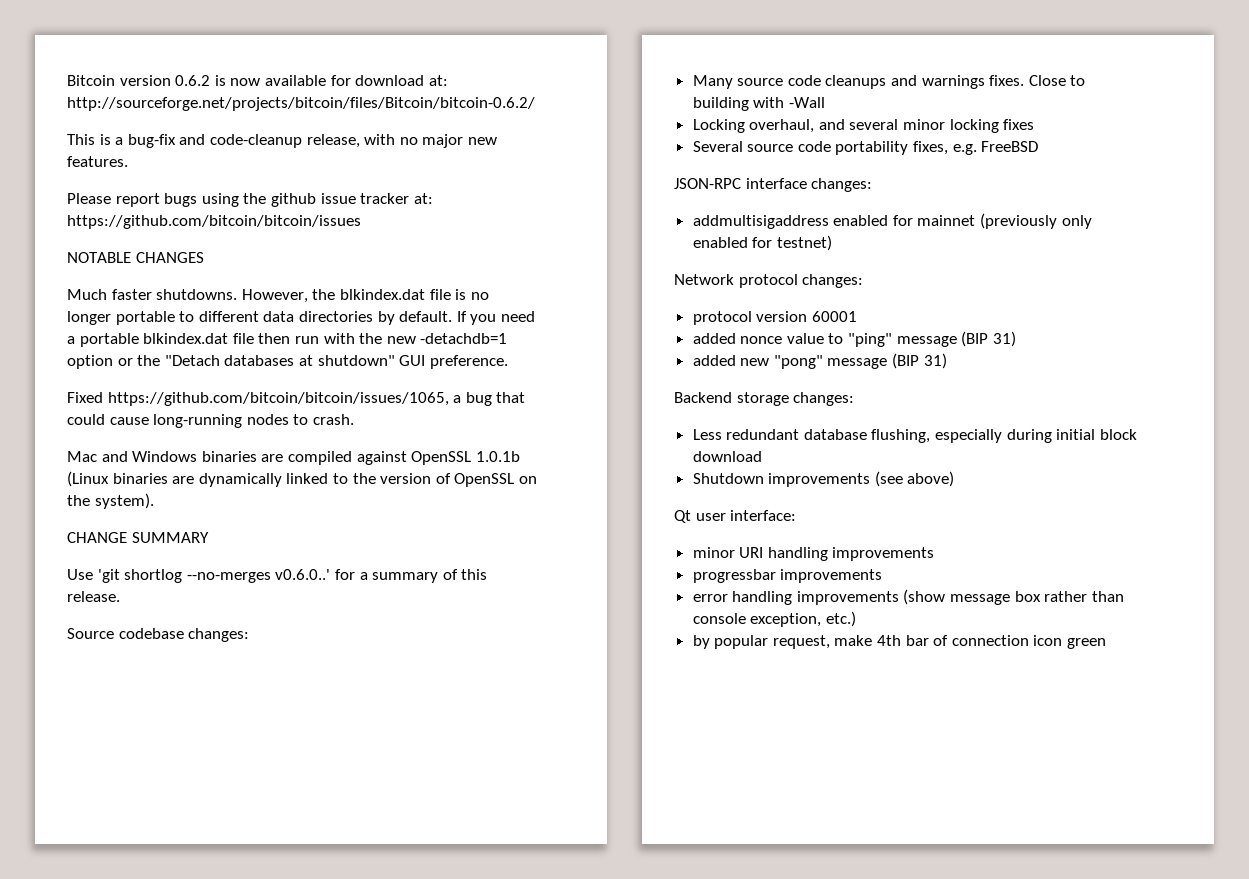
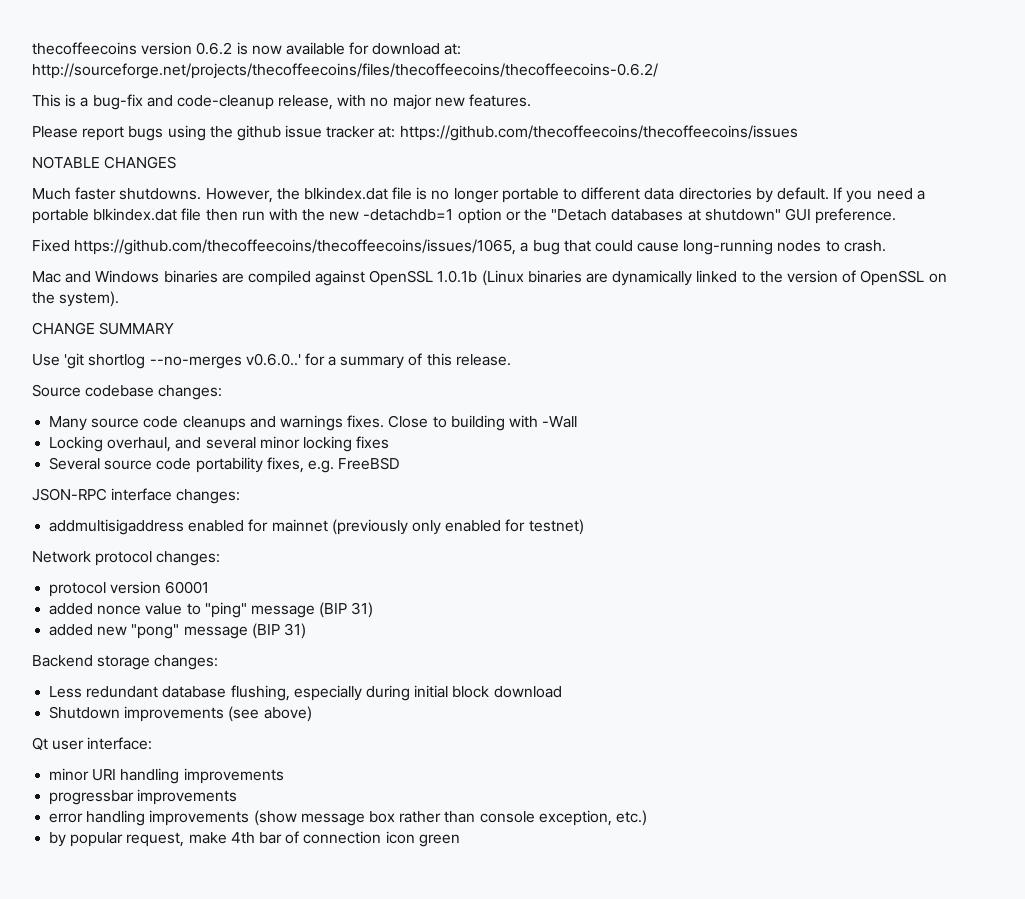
- Bitcoin version 0.6.2 is now available for download at: http://sourceforge.net/projects/bitcoin/files/Bitcoin/bitcoin-0.6.2/
+ thecoffeecoins version 0.6.2 is now available for download at: http://sourceforge.net/projects/thecoffeecoins/files/thecoffeecoins/thecoffeecoins-0.6.2/
- Please report bugs using the github issue tracker at: https://github.com/bitcoin/bitcoin/issues
+ Please report bugs using the github issue tracker at: https://github.com/thecoffeecoins/thecoffeecoins/issues
- Fixed https://github.com/bitcoin/bitcoin/issues/1065, a bug that could cause long-running nodes to crash.
+ Fixed https://github.com/thecoffeecoins/thecoffeecoins/issues/1065, a bug that could cause long-running nodes to crash.

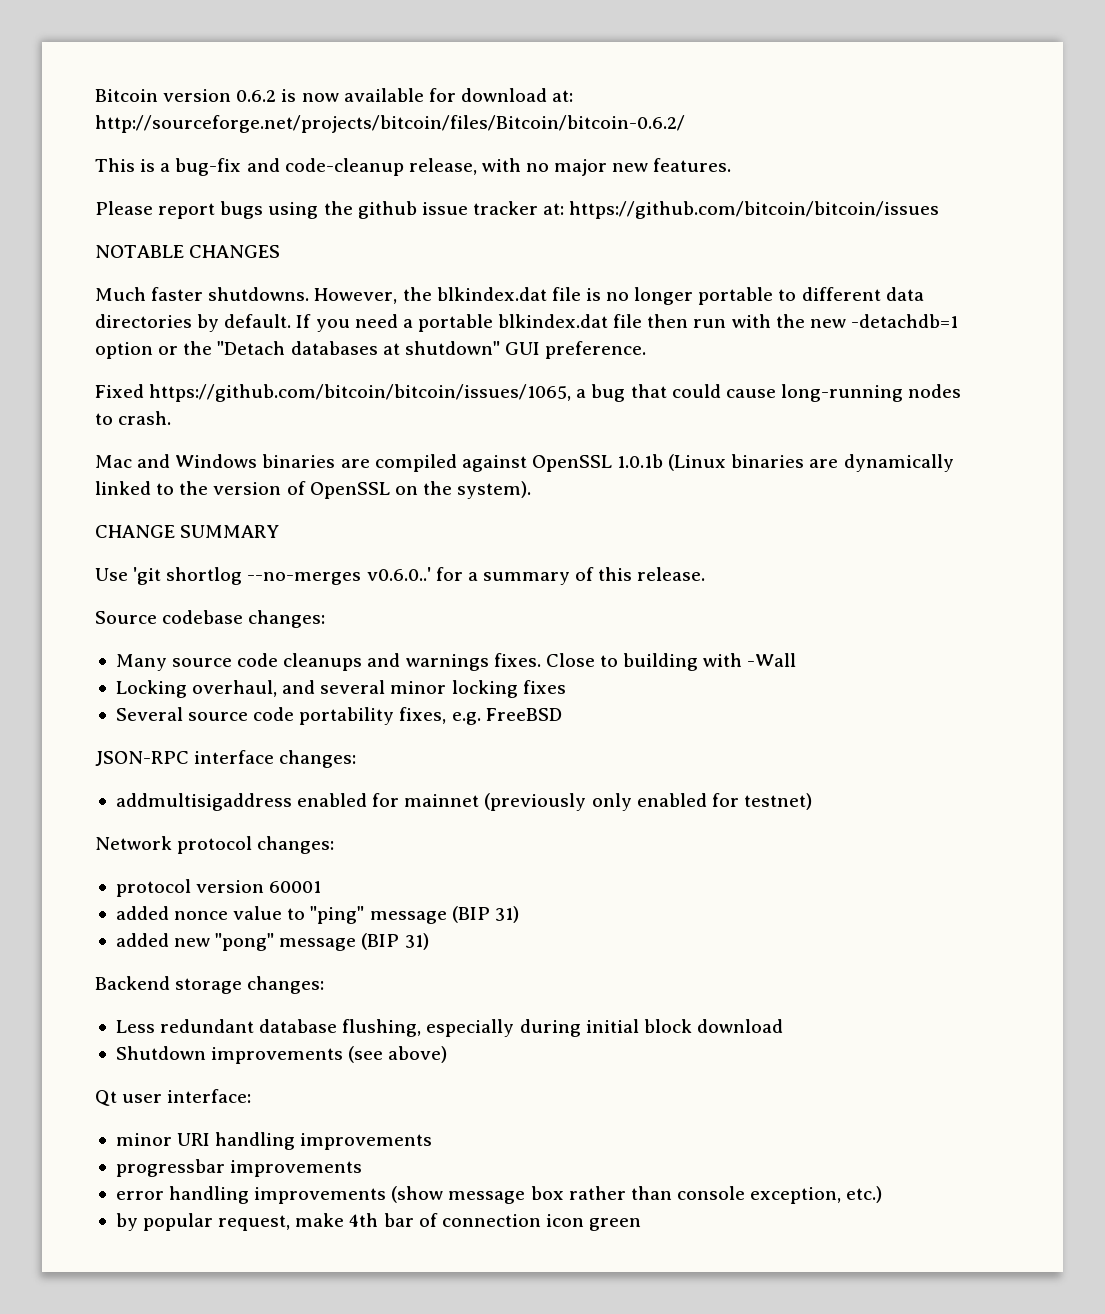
- thecoffeecoins version 0.6.2 is now available for download at: http://sourceforge.net/projects/thecoffeecoins/files/thecoffeecoins/thecoffeecoins-0.6.2/
+ Bitcoin version 0.6.2 is now available for download at: http://sourceforge.net/projects/bitcoin/files/Bitcoin/bitcoin-0.6.2/
- Please report bugs using the github issue tracker at: https://github.com/thecoffeecoins/thecoffeecoins/issues
+ Please report bugs using the github issue tracker at: https://github.com/bitcoin/bitcoin/issues
- Fixed https://github.com/thecoffeecoins/thecoffeecoins/issues/1065, a bug that could cause long-running nodes to crash.
+ Fixed https://github.com/bitcoin/bitcoin/issues/1065, a bug that could cause long-running nodes to crash.

